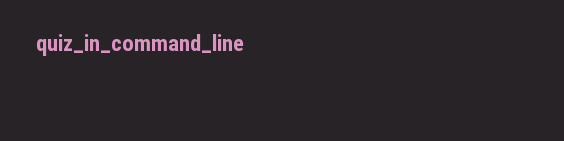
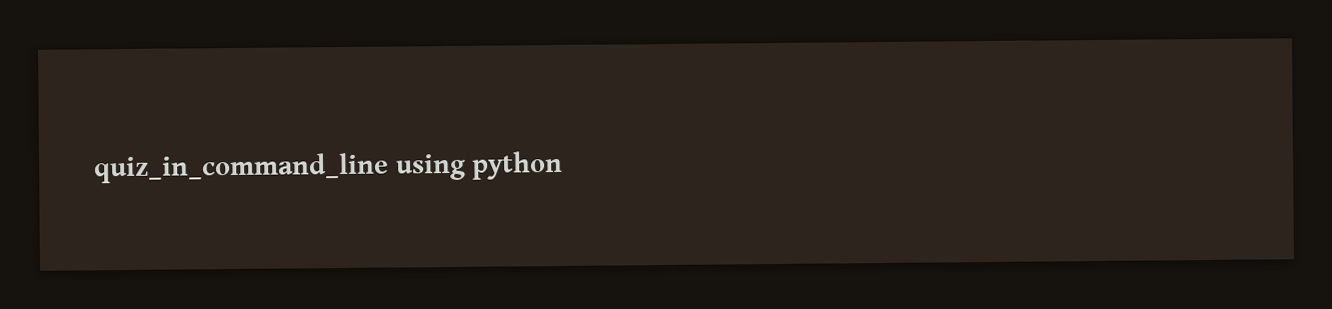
- quiz_in_command_line
+ quiz_in_command_line using python

